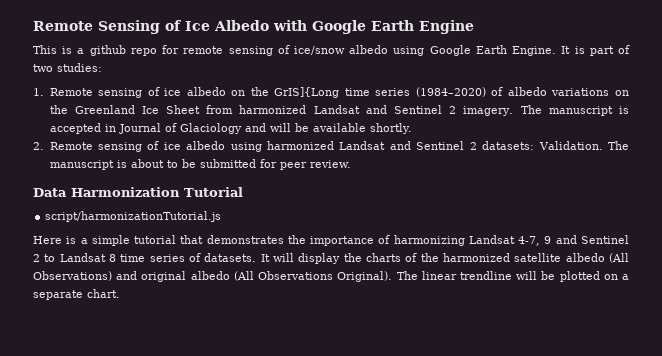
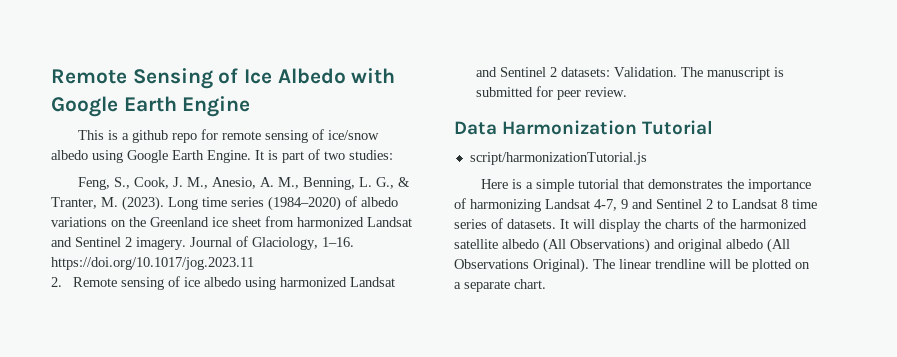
- 1. Remote sensing of ice albedo on the GrIS]{Long time series (1984–2020) of albedo variations on the Greenland Ice Sheet from harmonized Landsat and Sentinel 2 imagery.
+ Feng, S., Cook, J. M., Anesio, A. M., Benning, L. G., & Tranter, M. (2023). Long time series (1984–2020) of albedo variations on the Greenland ice sheet from harmonized Landsat and Sentinel 2 imagery.
- The manuscript is accepted in Journal of Glaciology and will be available shortly.
+ Journal of Glaciology, 1–16. https://doi.org/10.1017/jog.2023.11
- The manuscript is about to be submitted for peer review.
+ The manuscript is submitted for peer review.

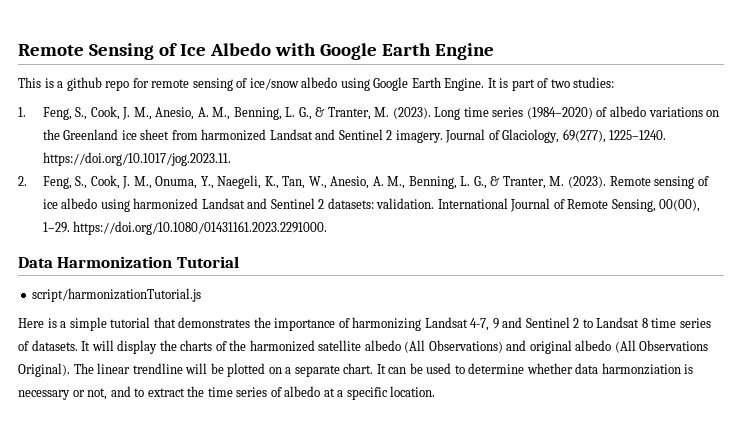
- Feng, S., Cook, J. M., Anesio, A. M., Benning, L. G., & Tranter, M. (2023).
+ 1. Feng, S., Cook, J. M., Anesio, A. M., Benning, L. G., & Tranter, M. (2023).
- Journal of Glaciology, 1–16. https://doi.org/10.1017/jog.2023.11
- 2. Remote sensing of ice albedo using harmonized Landsat and Sentinel 2 datasets: Validation. The manuscript is submitted for peer review.
+ Journal of Glaciology, 69(277), 1225–1240. https://doi.org/10.1017/jog.2023.11.
+ 2. Feng, S., Cook, J. M., Onuma, Y., Naegeli, K., Tan, W., Anesio, A. M., Benning, L. G., & Tranter, M. (2023). Remote sensing of ice albedo using harmonized Landsat and Sentinel 2 datasets: validation. International Journal of Remote Sensing, 00(00), 1–29. https://doi.org/10.1080/01431161.2023.2291000.
+ It can be used to determine whether data harmonziation is necessary or not, and to extract the time series of albedo at a specific location.

